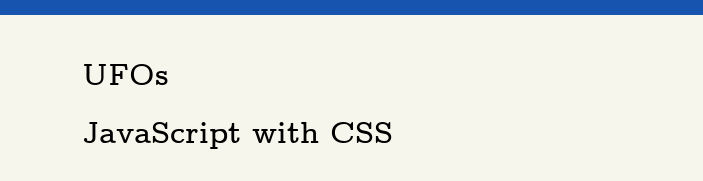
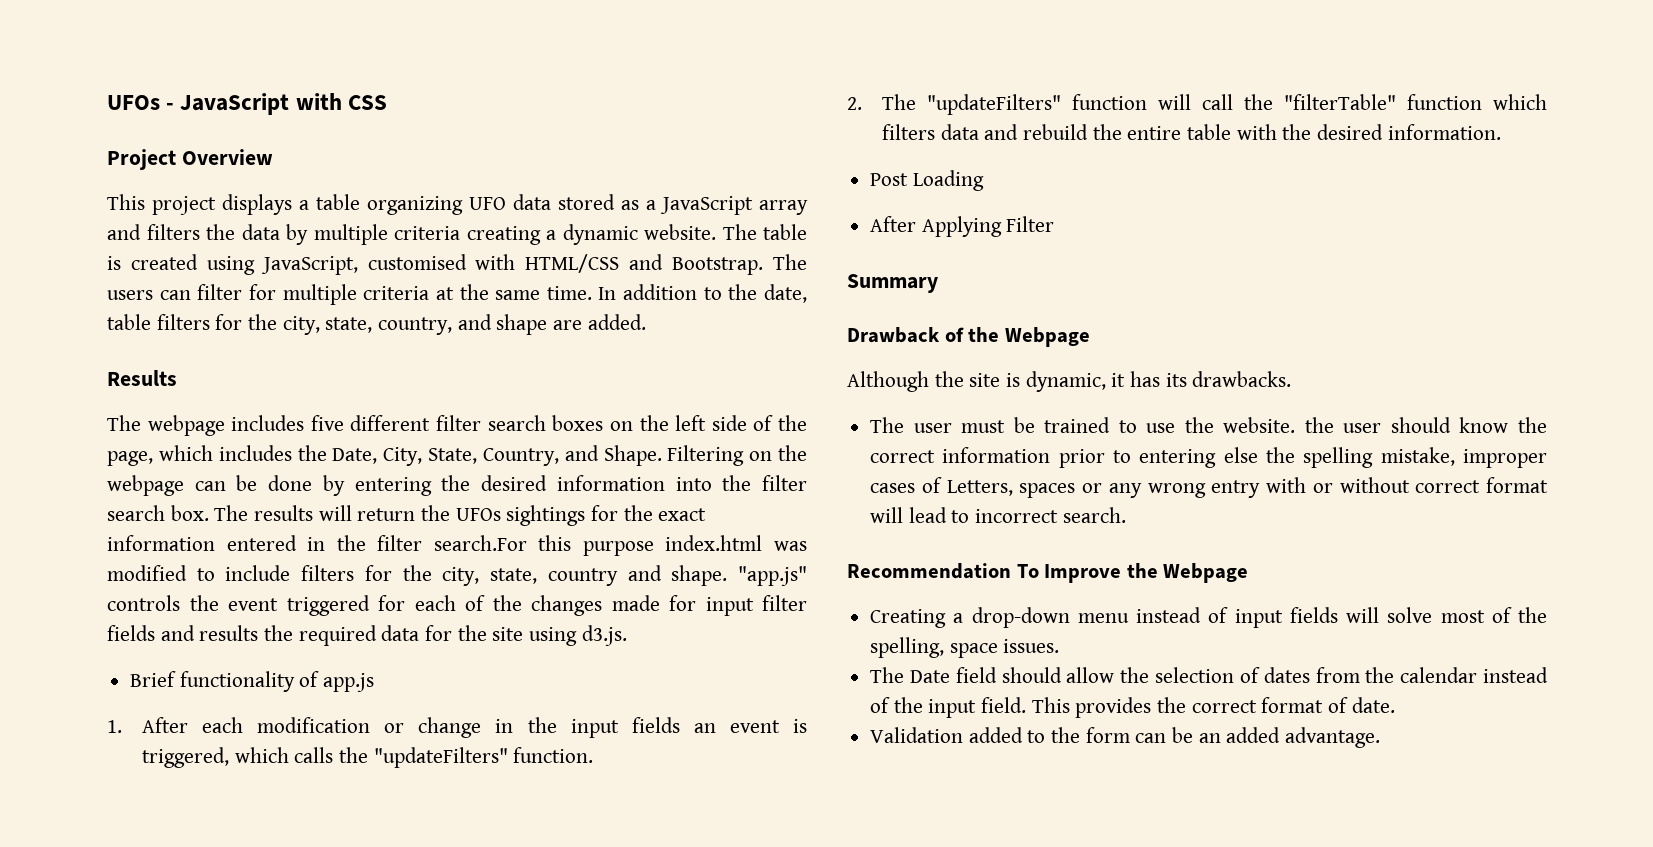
- UFOs
- JavaScript with CSS
+ UFOs - JavaScript with CSS
+ Project Overview
+ This project displays a table organizing UFO data stored as a JavaScript array and filters the data by multiple criteria creating a dynamic website. The table is created using JavaScript, customised with HTML/CSS and Bootstrap. The users can filter for multiple criteria at the same time. In addition to the date, table filters for the city, state, country, and shape are added.
+ Results
+ The webpage includes five different filter search boxes on the left side of the page, which includes the Date, City, State, Country, and Shape. Filtering on the webpage can be done by entering the desired information into the filter search box. The results will return the UFOs sightings for the exact information entered in the filter search.For this purpose index.html was modified to include filters for the city, state, country and shape. "app.js" controls the event triggered for each of the changes made for input filter fields and results the required data for the site using d3.js.
+ Brief functionality of app.js
+ 1. After each modification or change in the input fields an event is triggered, which calls the "updateFilters" function.
+ 2. The "updateFilters" function will call the "filterTable" function which filters data and rebuild the entire table with the desired information.
+ Post Loading
+ After Applying Filter
+ Summary
+ Drawback of the Webpage
+ Although the site is dynamic, it has its drawbacks.
+ The user must be trained to use the website. the user should know the correct information prior to entering else the spelling mistake, improper cases of Letters, spaces or any wrong entry with or without correct format will lead to incorrect search.
+ Recommendation To Improve the Webpage
+ Creating a drop-down menu instead of input fields will solve most of the spelling, space issues.
+ The Date field should allow the selection of dates from the calendar instead of the input field. This provides the correct format of date.
+ Validation added to the form can be an added advantage.

